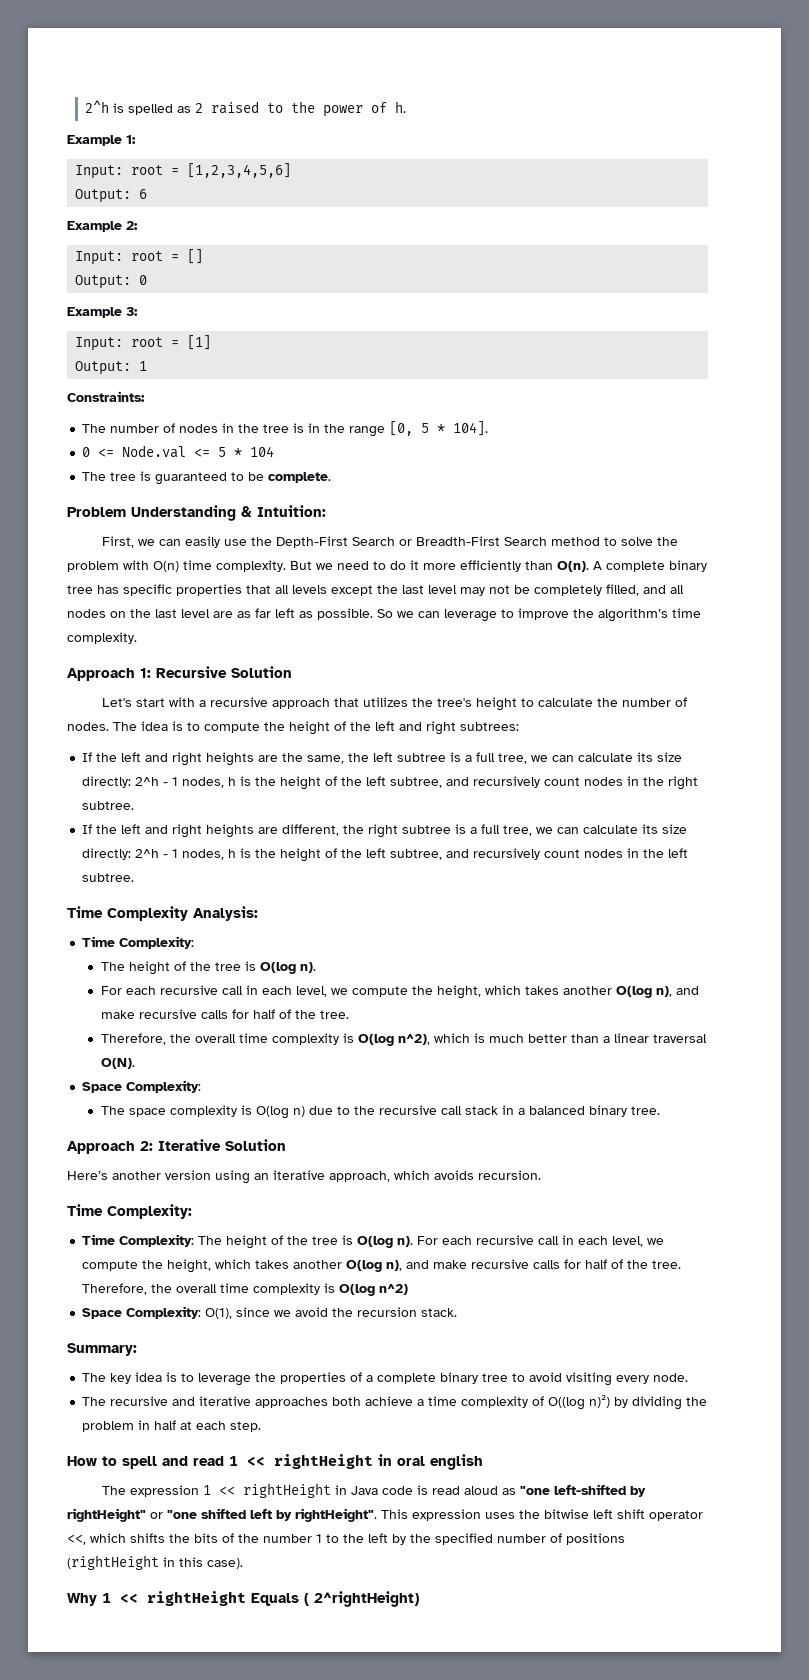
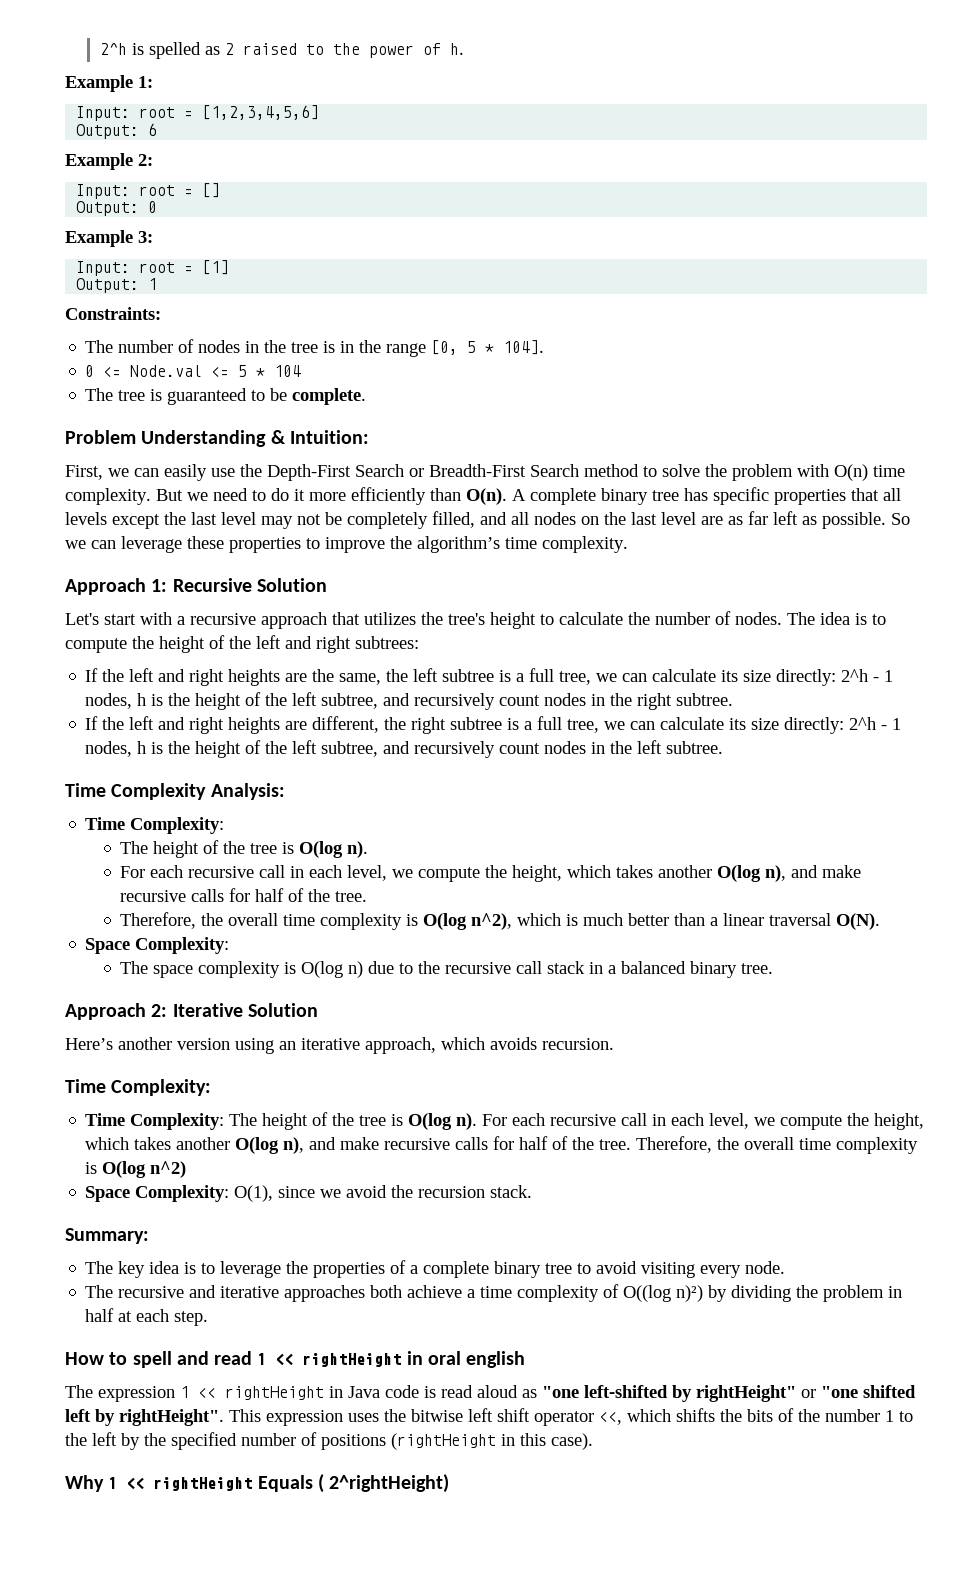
- So we can leverage to improve the algorithm’s time complexity.
+ So we can leverage these properties to improve the algorithm’s time complexity.

